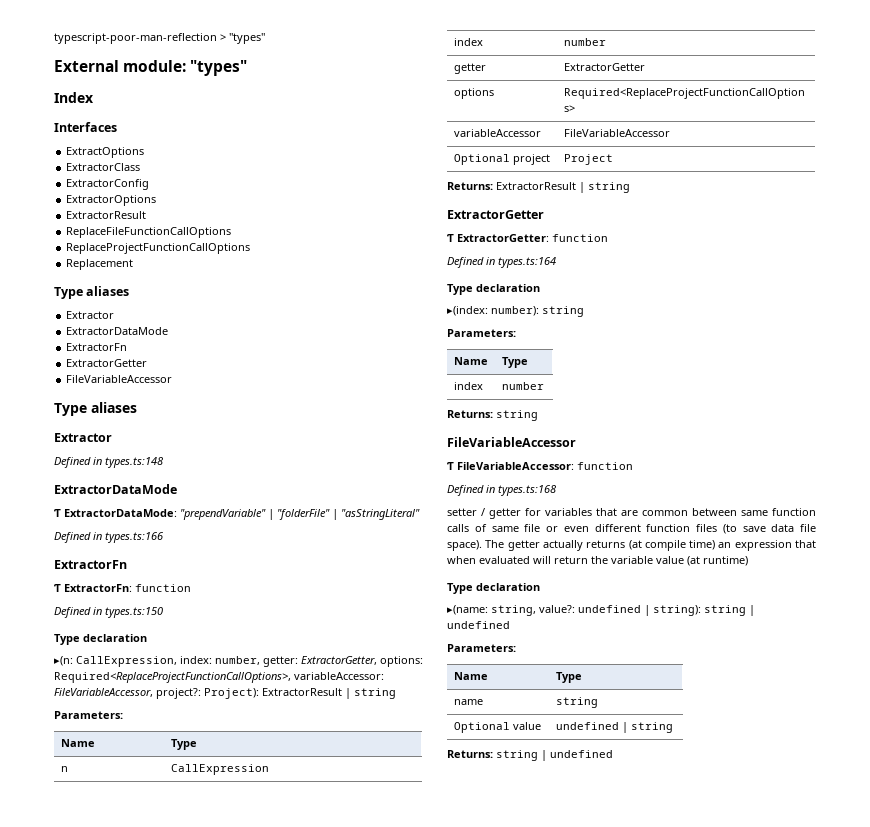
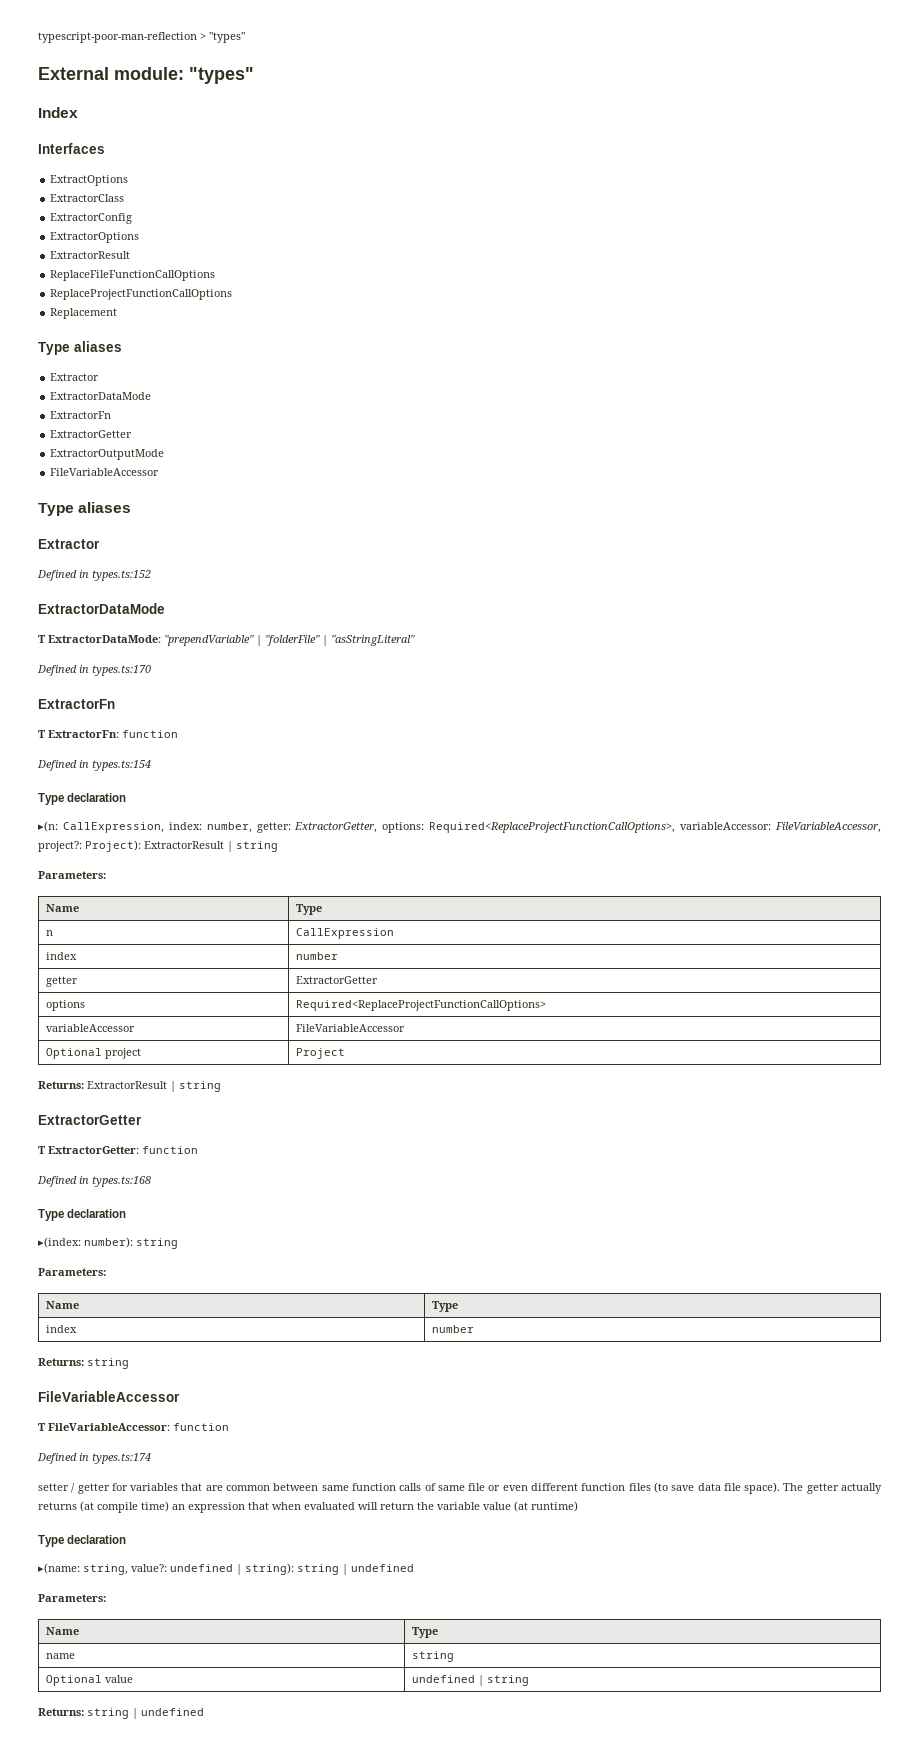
+ ExtractorOutputMode
- Defined in types.ts:148
+ Defined in types.ts:152
- Defined in types.ts:166
+ Defined in types.ts:170
- Defined in types.ts:150
+ Defined in types.ts:154
- Defined in types.ts:164
+ Defined in types.ts:168
- Defined in types.ts:168
+ Defined in types.ts:174

